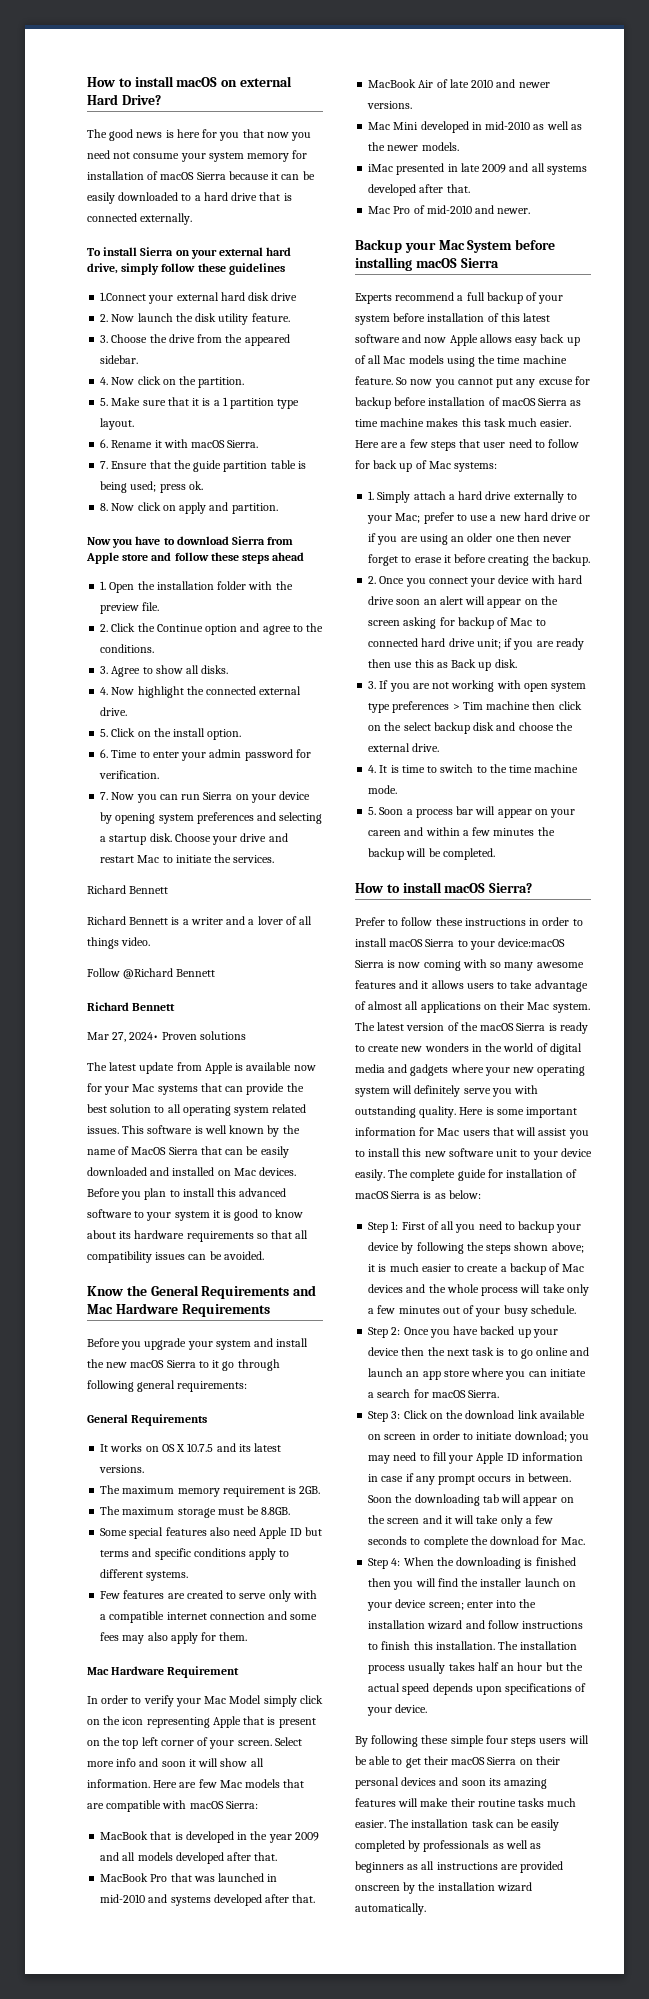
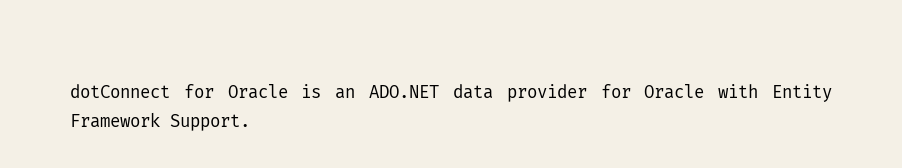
- How to install macOS on external Hard Drive?
- The good news is here for you that now you need not consume your system memory for installation of macOS Sierra because it can be easily downloaded to a hard drive that is connected externally.
- To install Sierra on your external hard drive, simply follow these guidelines
- 1.Connect your external hard disk drive
- 2. Now launch the disk utility feature.
- 3. Choose the drive from the appeared sidebar.
- 4. Now click on the partition.
- 5. Make sure that it is a 1 partition type layout.
- 6. Rename it with macOS Sierra.
- 7. Ensure that the guide partition table is being used; press ok.
- 8. Now click on apply and partition.
- Now you have to download Sierra from Apple store and follow these steps ahead
- 1. Open the installation folder with the preview file.
- 2. Click the Continue option and agree to the conditions.
- 3. Agree to show all disks.
- 4. Now highlight the connected external drive.
- 5. Click on the install option.
- 6. Time to enter your admin password for verification.
- 7. Now you can run Sierra on your device by opening system preferences and selecting a startup disk. Choose your drive and restart Mac to initiate the services.
- Richard Bennett
- Richard Bennett is a writer and a lover of all things video.
- Follow @Richard Bennett
- Richard Bennett
- Mar 27, 2024• Proven solutions
- The latest update from Apple is available now for your Mac systems that can provide the best solution to all operating system related issues. This software is well known by the name of MacOS Sierra that can be easily downloaded and installed on Mac devices. Before you plan to install this advanced software to your system it is good to know about its hardware requirements so that all compatibility issues can be avoided.
- Know the General Requirements and Mac Hardware Requirements
- Before you upgrade your system and install the new macOS Sierra to it go through following general requirements:
- General Requirements
- It works on OS X 10.7.5 and its latest versions.
- The maximum memory requirement is 2GB.
- The maximum storage must be 8.8GB.
- Some special features also need Apple ID but terms and specific conditions apply to different systems.
- Few features are created to serve only with a compatible internet connection and some fees may also apply for them.
- Mac Hardware Requirement
- In order to verify your Mac Model simply click on the icon representing Apple that is present on the top left corner of your screen. Select more info and soon it will show all information. Here are few Mac models that are compatible with macOS Sierra:
- MacBook that is developed in the year 2009 and all models developed after that.
- MacBook Pro that was launched in mid-2010 and systems developed after that.
- MacBook Air of late 2010 and newer versions.
- Mac Mini developed in mid-2010 as well as the newer models.
- iMac presented in late 2009 and all systems developed after that.
- Mac Pro of mid-2010 and newer.
- Backup your Mac System before installing macOS Sierra
- Experts recommend a full backup of your system before installation of this latest software and now Apple allows easy back up of all Mac models using the time machine feature. So now you cannot put any excuse for backup before installation of macOS Sierra as time machine makes this task much easier. Here are a few steps that user need to follow for back up of Mac systems:
- 1. Simply attach a hard drive externally to your Mac; prefer to use a new hard drive or if you are using an older one then never forget to erase it before creating the backup.
- 2. Once you connect your device with hard drive soon an alert will appear on the screen asking for backup of Mac to connected hard drive unit; if you are ready then use this as Back up disk.
- 3. If you are not working with open system type preferences > Tim machine then click on the select backup disk and choose the external drive.
- 4. It is time to switch to the time machine mode.
- 5. Soon a process bar will appear on your careen and within a few minutes the backup will be completed.
- How to install macOS Sierra?
- Prefer to follow these instructions in order to install macOS Sierra to your device:macOS Sierra is now coming with so many awesome features and it allows users to take advantage of almost all applications on their Mac system. The latest version of the macOS Sierra is ready to create new wonders in the world of digital media and gadgets where your new operating system will definitely serve you with outstanding quality. Here is some important information for Mac users that will assist you to install this new software unit to your device easily. The complete guide for installation of macOS Sierra is as below:
- Step 1: First of all you need to backup your device by following the steps shown above; it is much easier to create a backup of Mac devices and the whole process will take only a few minutes out of your busy schedule.
- Step 2: Once you have backed up your device then the next task is to go online and launch an app store where you can initiate a search for macOS Sierra.
- Step 3: Click on the download link available on screen in order to initiate download; you may need to fill your Apple ID information in case if any prompt occurs in between. Soon the downloading tab will appear on the screen and it will take only a few seconds to complete the download for Mac.
- Step 4: When the downloading is finished then you will find the installer launch on your device screen; enter into the installation wizard and follow instructions to finish this installation. The installation process usually takes half an hour but the actual speed depends upon specifications of your device.
- By following these simple four steps users will be able to get their macOS Sierra on their personal devices and soon its amazing features will make their routine tasks much easier. The installation task can be easily completed by professionals as well as beginners as all instructions are provided onscreen by the installation wizard automatically.
+ dotConnect for Oracle is an ADO.NET data provider for Oracle with Entity Framework Support.

